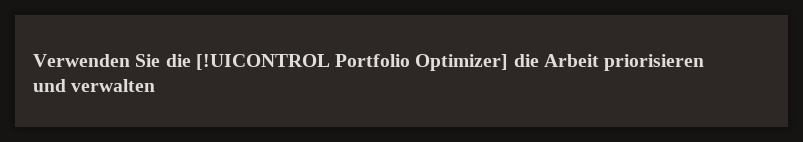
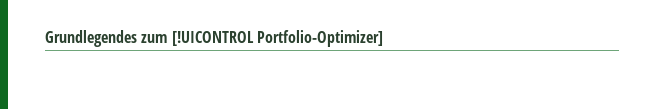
- Verwenden Sie die [!UICONTROL Portfolio Optimizer] die Arbeit priorisieren und verwalten
+ Grundlegendes zum [!UICONTROL Portfolio-Optimizer]

